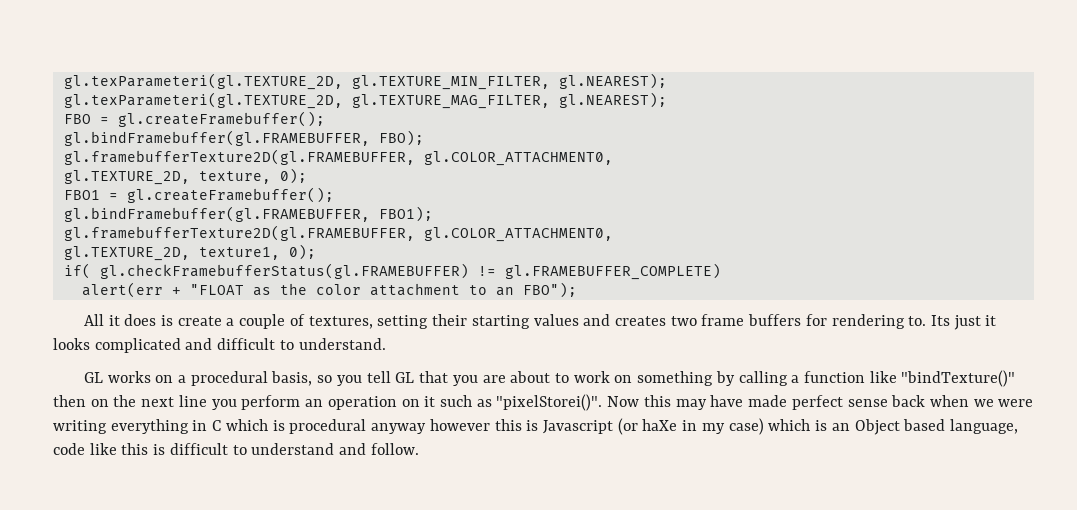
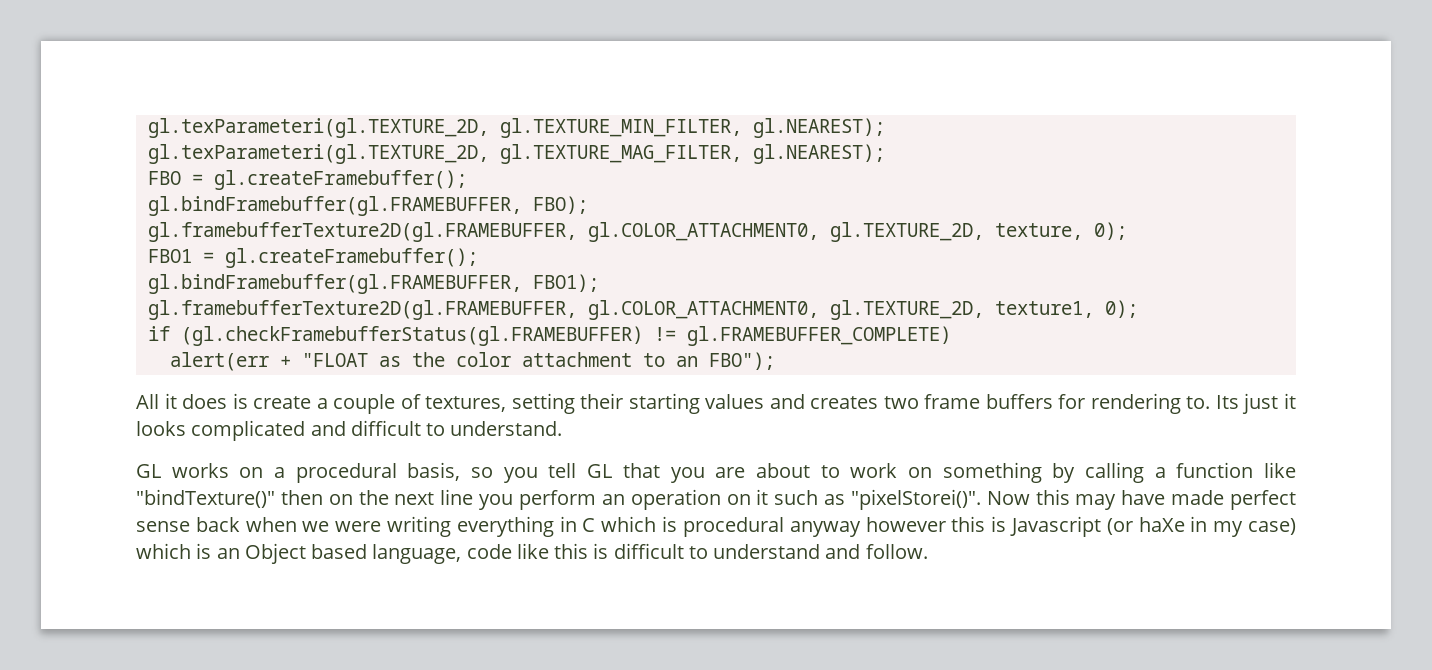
  gl.bindFramebuffer(gl.FRAMEBUFFER, FBO);
- gl.framebufferTexture2D(gl.FRAMEBUFFER, gl.COLOR_ATTACHMENT0,
- gl.TEXTURE_2D, texture, 0);
+ gl.framebufferTexture2D(gl.FRAMEBUFFER, gl.COLOR_ATTACHMENT0, gl.TEXTURE_2D, texture, 0);
  gl.bindFramebuffer(gl.FRAMEBUFFER, FBO1);
- gl.framebufferTexture2D(gl.FRAMEBUFFER, gl.COLOR_ATTACHMENT0,
- gl.TEXTURE_2D, texture1, 0);
+ gl.framebufferTexture2D(gl.FRAMEBUFFER, gl.COLOR_ATTACHMENT0, gl.TEXTURE_2D, texture1, 0);
- if( gl.checkFramebufferStatus(gl.FRAMEBUFFER) != gl.FRAMEBUFFER_COMPLETE)
+ if (gl.checkFramebufferStatus(gl.FRAMEBUFFER) != gl.FRAMEBUFFER_COMPLETE)

